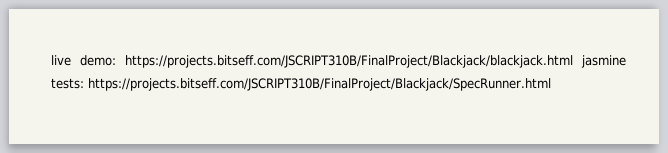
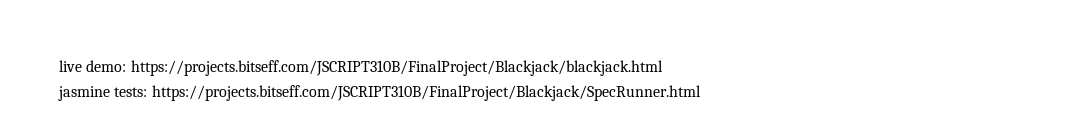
- live demo: https://projects.bitseff.com/JSCRIPT310B/FinalProject/Blackjack/blackjack.html jasmine tests: https://projects.bitseff.com/JSCRIPT310B/FinalProject/Blackjack/SpecRunner.html
+ live demo: https://projects.bitseff.com/JSCRIPT310B/FinalProject/Blackjack/blackjack.html
+ jasmine tests: https://projects.bitseff.com/JSCRIPT310B/FinalProject/Blackjack/SpecRunner.html

